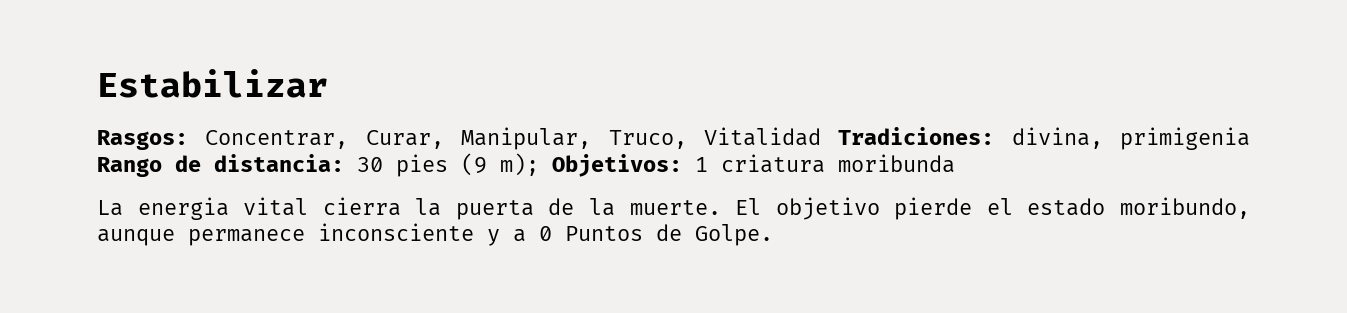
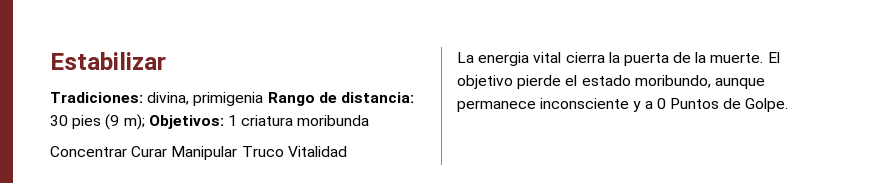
- Rasgos: Concentrar, Curar, Manipular, Truco, Vitalidad Tradiciones: divina, primigenia Rango de distancia: 30 pies (9 m); Objetivos: 1 criatura moribunda
+ Tradiciones: divina, primigenia Rango de distancia: 30 pies (9 m); Objetivos: 1 criatura moribunda
+ Concentrar Curar Manipular Truco Vitalidad

